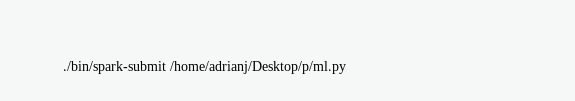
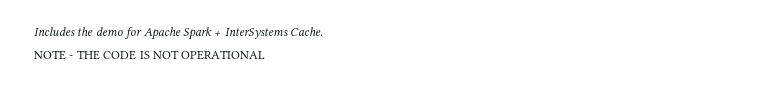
- ./bin/spark-submit /home/adrianj/Desktop/p/ml.py
+ Includes the demo for Apache Spark + InterSystems Cache.
+ NOTE - THE CODE IS NOT OPERATIONAL

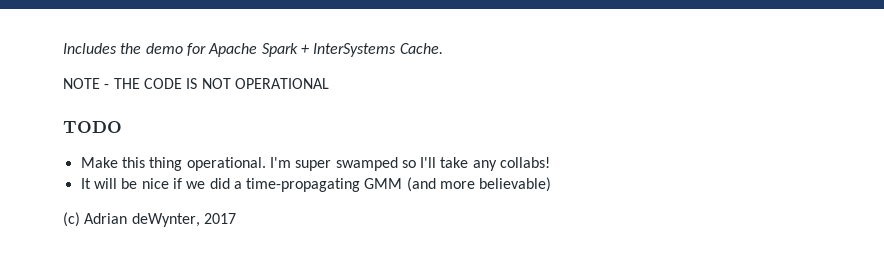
+ TODO
+ Make this thing operational. I'm super swamped so I'll take any collabs!
+ It will be nice if we did a time-propagating GMM (and more believable)
+ (c) Adrian deWynter, 2017

